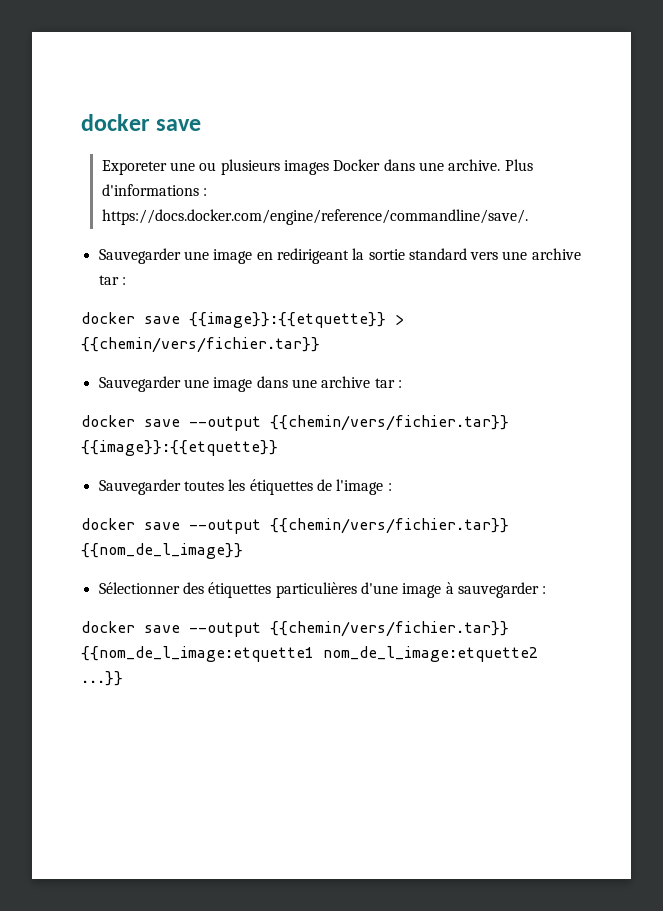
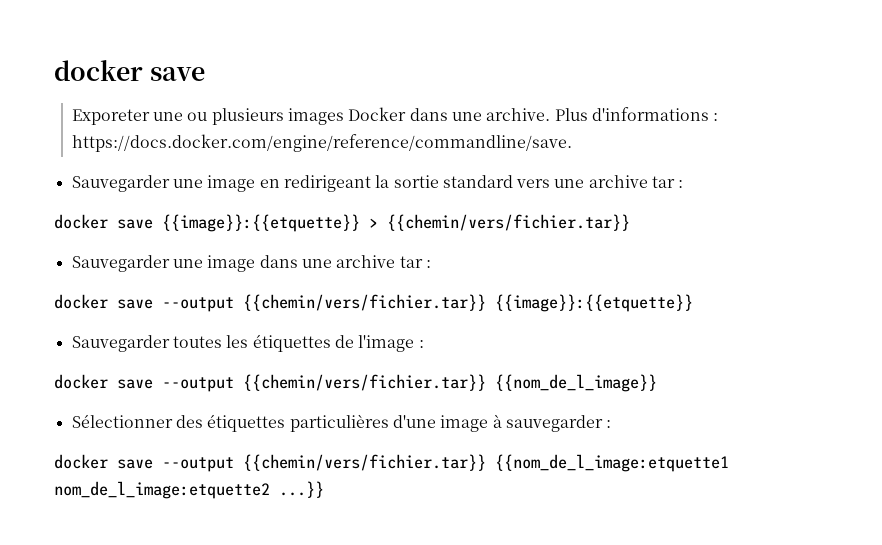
- Plus d'informations : https://docs.docker.com/engine/reference/commandline/save/.
+ Plus d'informations : https://docs.docker.com/engine/reference/commandline/save.

